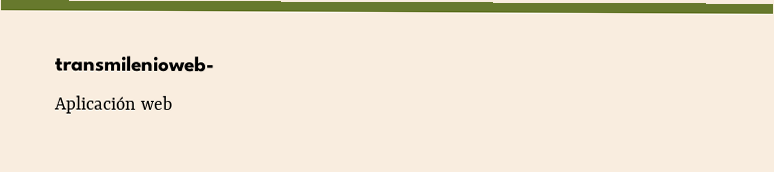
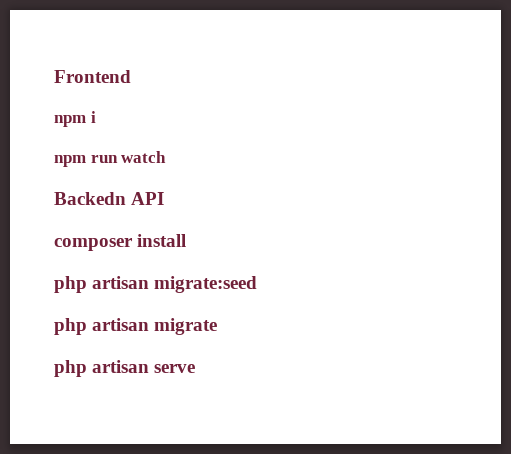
- transmilenioweb-
- Aplicación web
+ Frontend
+ npm i
+ npm run watch
+ Backedn API
+ composer install
+ php artisan migrate:seed
+ php artisan migrate
+ php artisan serve

